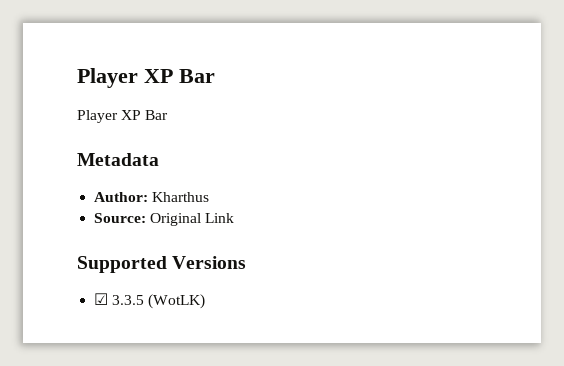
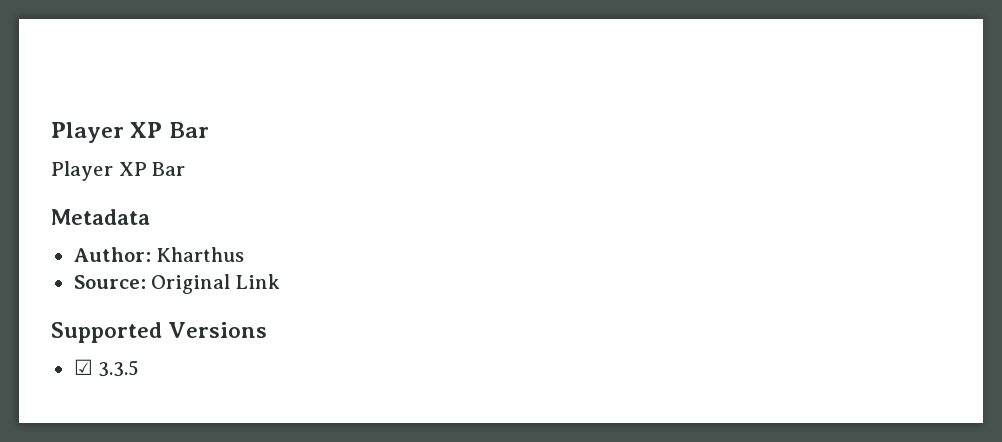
- ☑ 3.3.5 (WotLK)
+ ☑ 3.3.5

